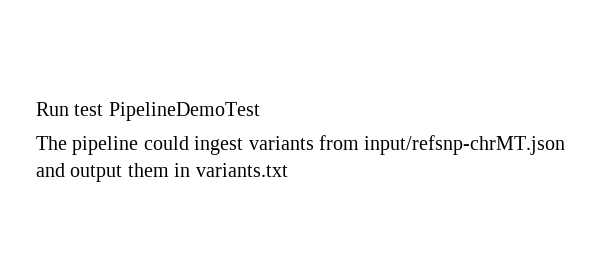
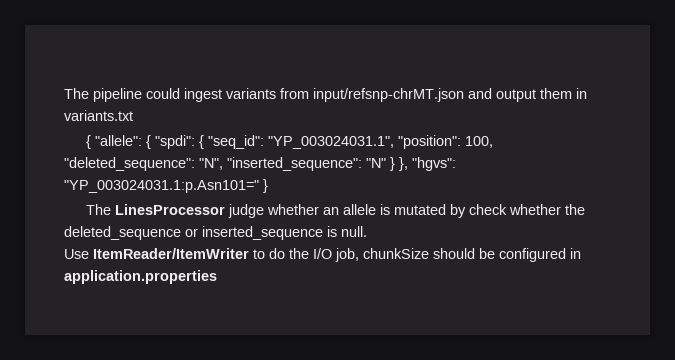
- Run test PipelineDemoTest
+ { "allele": { "spdi": { "seq_id": "YP_003024031.1", "position": 100, "deleted_sequence": "N", "inserted_sequence": "N" } }, "hgvs": "YP_003024031.1:p.Asn101=" }
+ The LinesProcessor judge whether an allele is mutated by check whether the deleted_sequence or inserted_sequence is null.
+ Use ItemReader/ItemWriter to do the I/O job, chunkSize should be configured in application.properties

